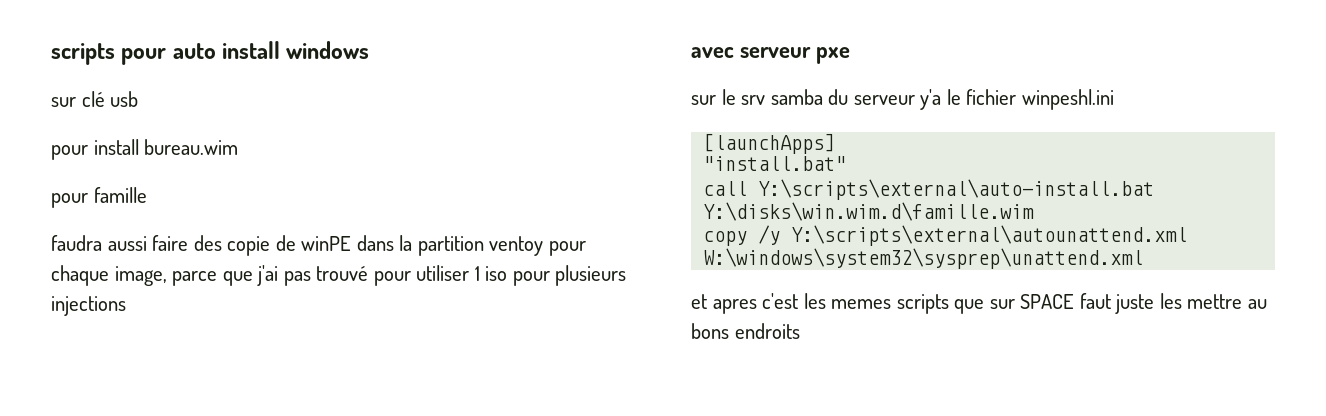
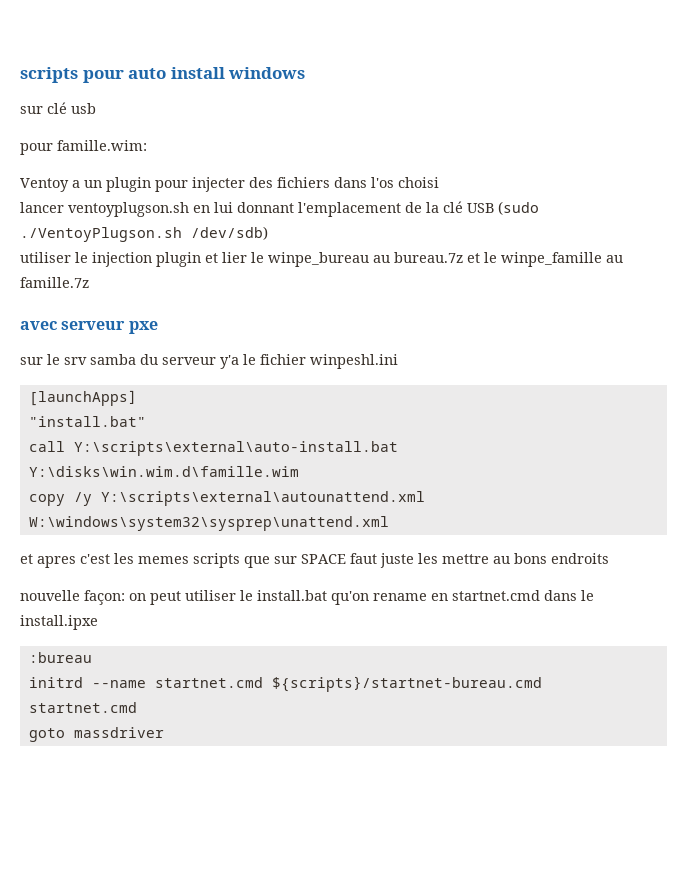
- pour install bureau.wim
- pour famille
- faudra aussi faire des copie de winPE dans la partition ventoy pour chaque image, parce que j'ai pas trouvé pour utiliser 1 iso pour plusieurs injections
+ pour famille.wim:
+ Ventoy a un plugin pour injecter des fichiers dans l'os choisi
+ lancer ventoyplugson.sh en lui donnant l'emplacement de la clé USB (sudo ./VentoyPlugson.sh /dev/sdb)
+ utiliser le injection plugin et lier le winpe_bureau au bureau.7z et le winpe_famille au famille.7z
+ nouvelle façon: on peut utiliser le install.bat qu'on rename en startnet.cmd dans le install.ipxe
+ :bureau
+ initrd --name startnet.cmd ${scripts}/startnet-bureau.cmd startnet.cmd
+ goto massdriver

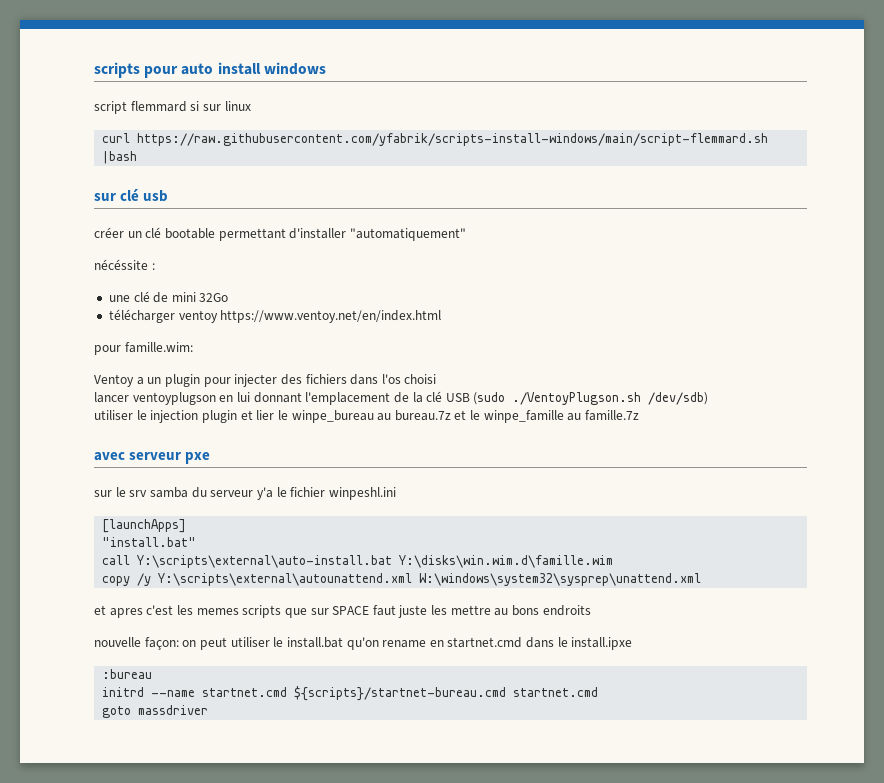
+ script flemmard si sur linux
+ curl https://raw.githubusercontent.com/yfabrik/scripts-install-windows/main/script-flemmard.sh |bash
  sur clé usb
+ créer un clé bootable permettant d'installer "automatiquement"
+ nécéssite :
+ une clé de mini 32Go
+ télécharger ventoy https://www.ventoy.net/en/index.html
- lancer ventoyplugson.sh en lui donnant l'emplacement de la clé USB (sudo ./VentoyPlugson.sh /dev/sdb)
+ lancer ventoyplugson en lui donnant l'emplacement de la clé USB (sudo ./VentoyPlugson.sh /dev/sdb)

